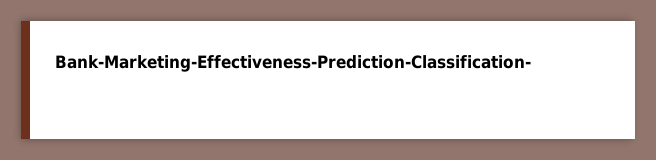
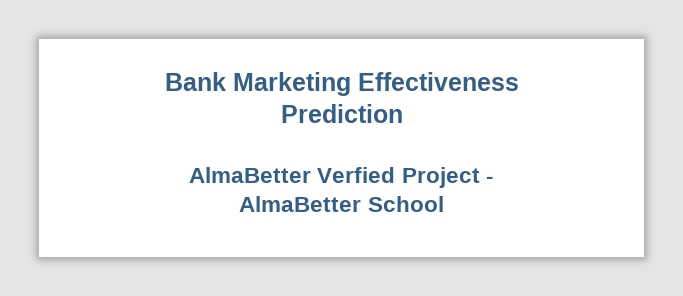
- Bank-Marketing-Effectiveness-Prediction-Classification-
+ Bank Marketing Effectiveness Prediction
+ AlmaBetter Verfied Project - AlmaBetter School

